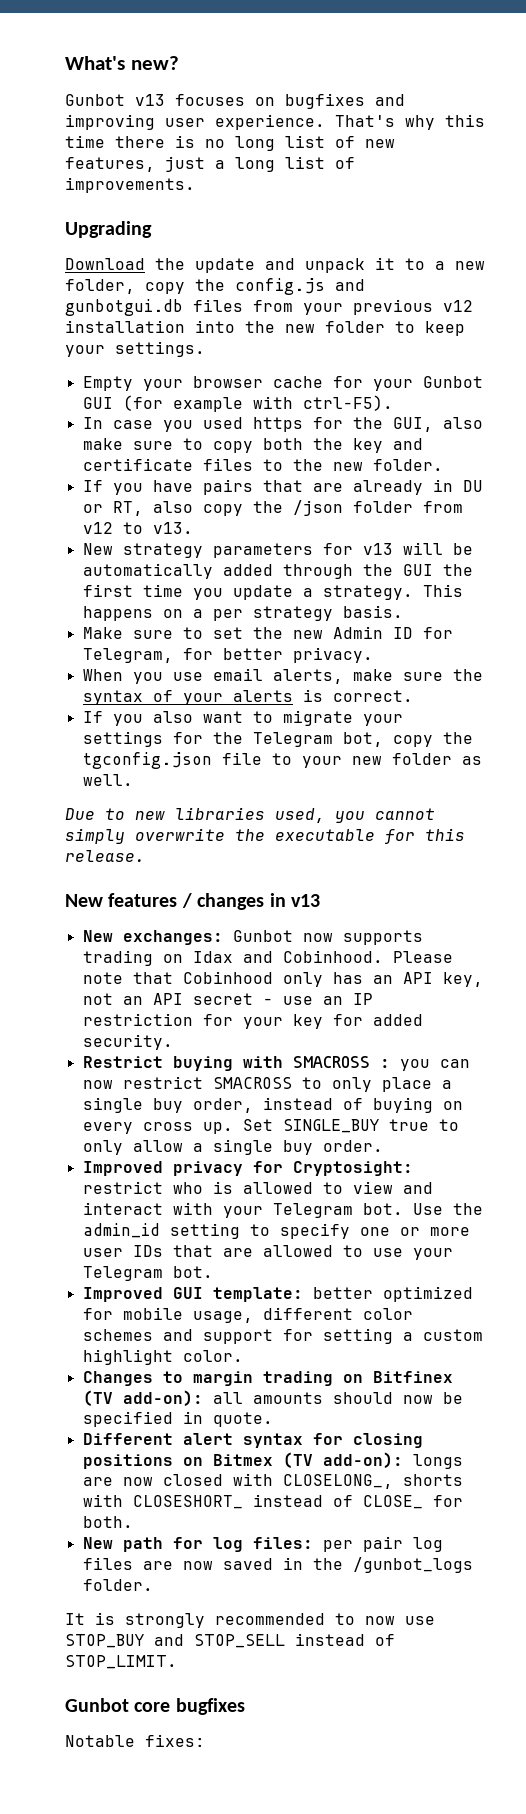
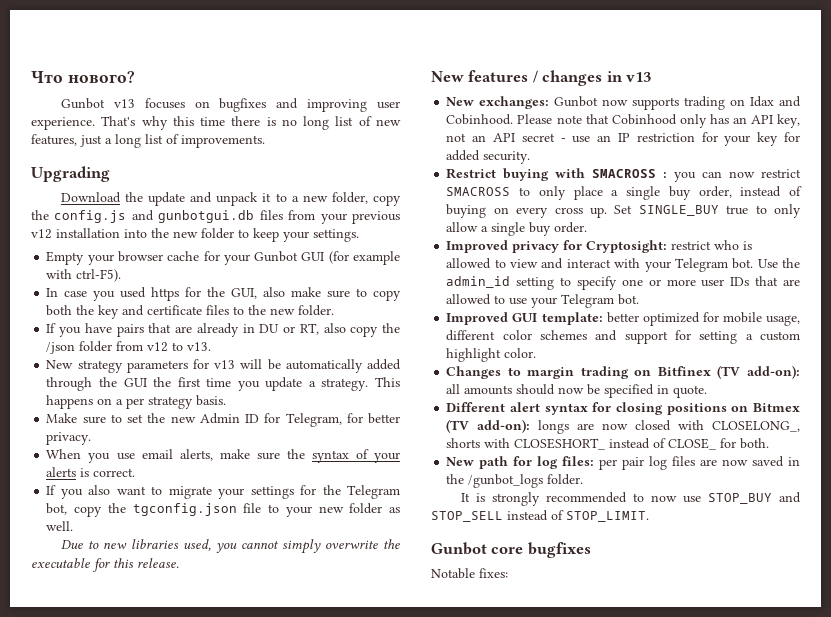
- What's new?
+ Что нового?

